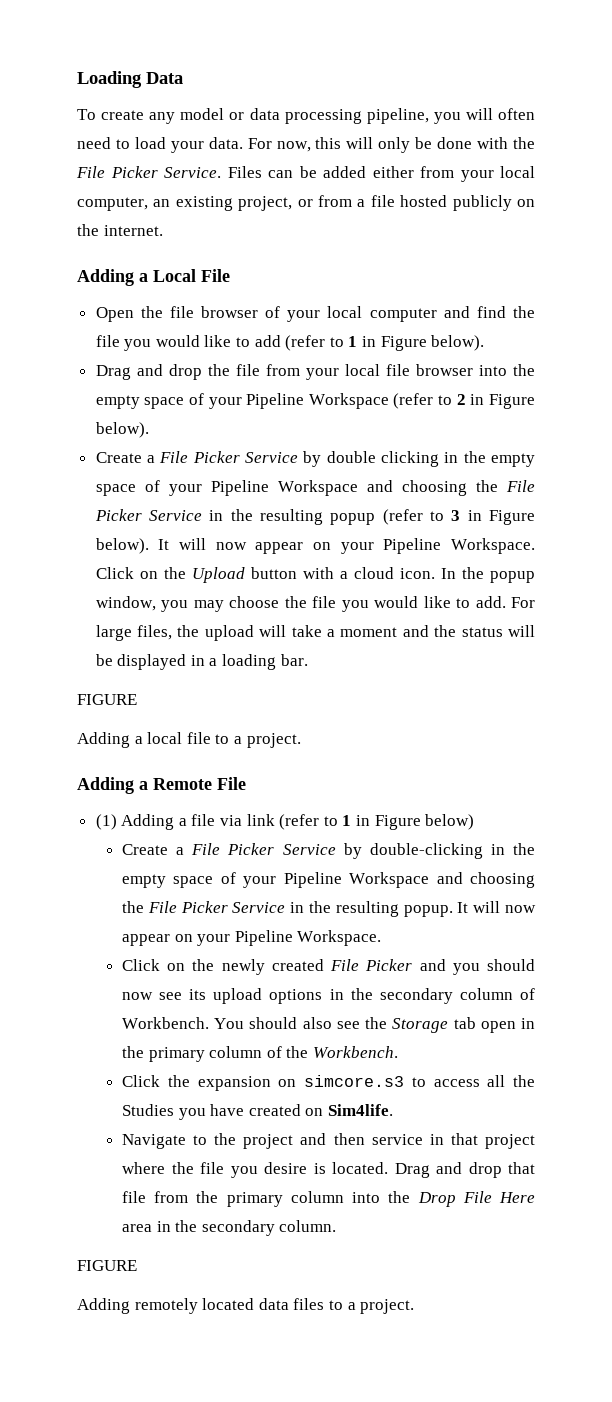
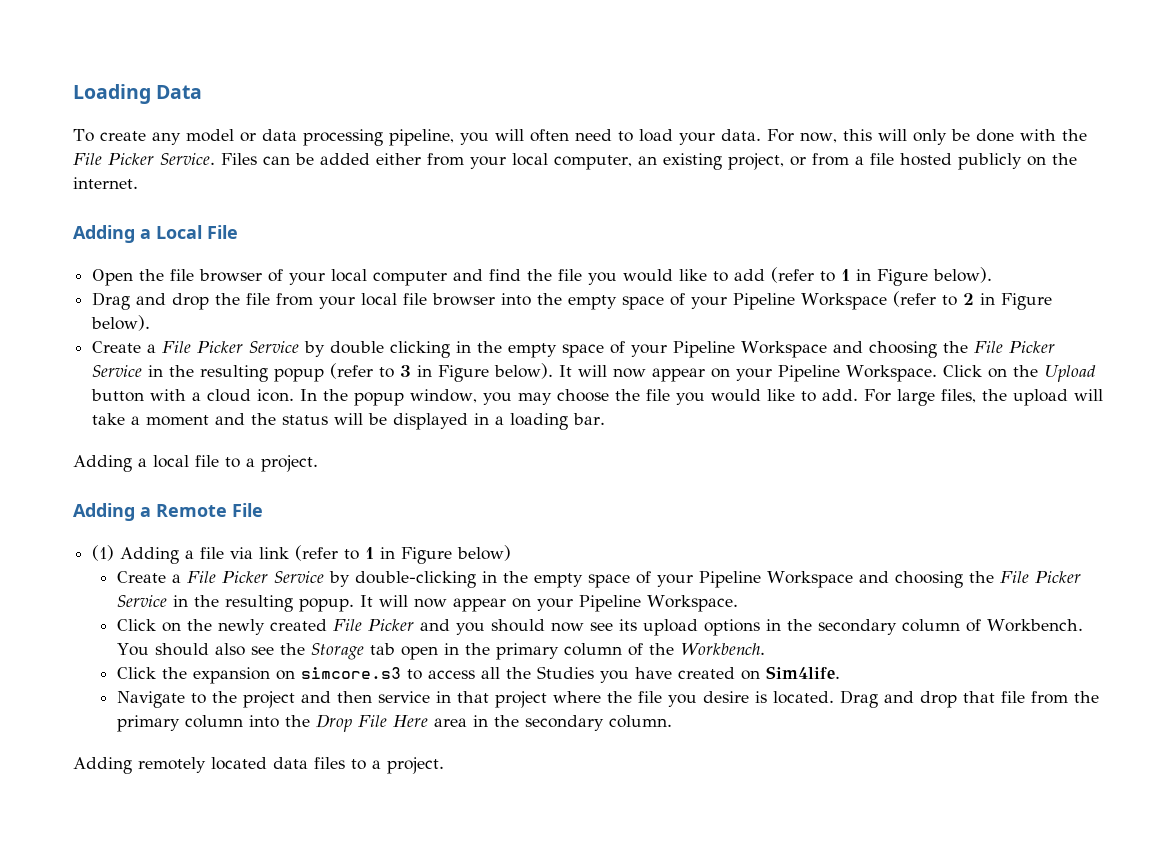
  For large files, the upload will take a moment and the status will be displayed in a loading bar.
- FIGURE
  Drag and drop that file from the primary column into the Drop File Here area in the secondary column.
- FIGURE

